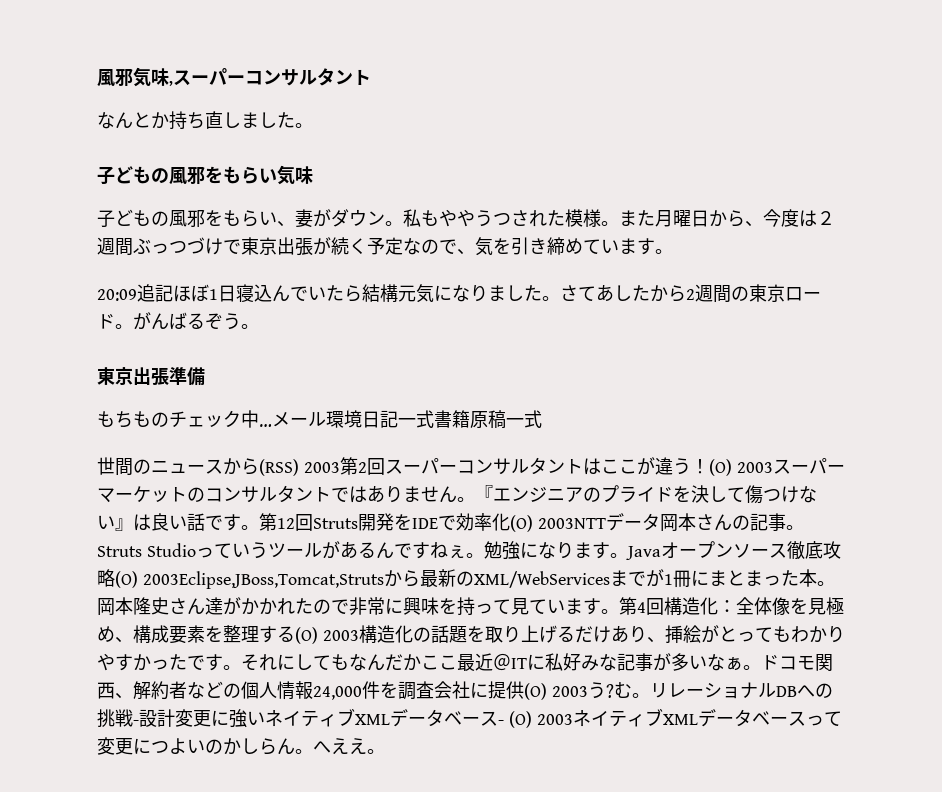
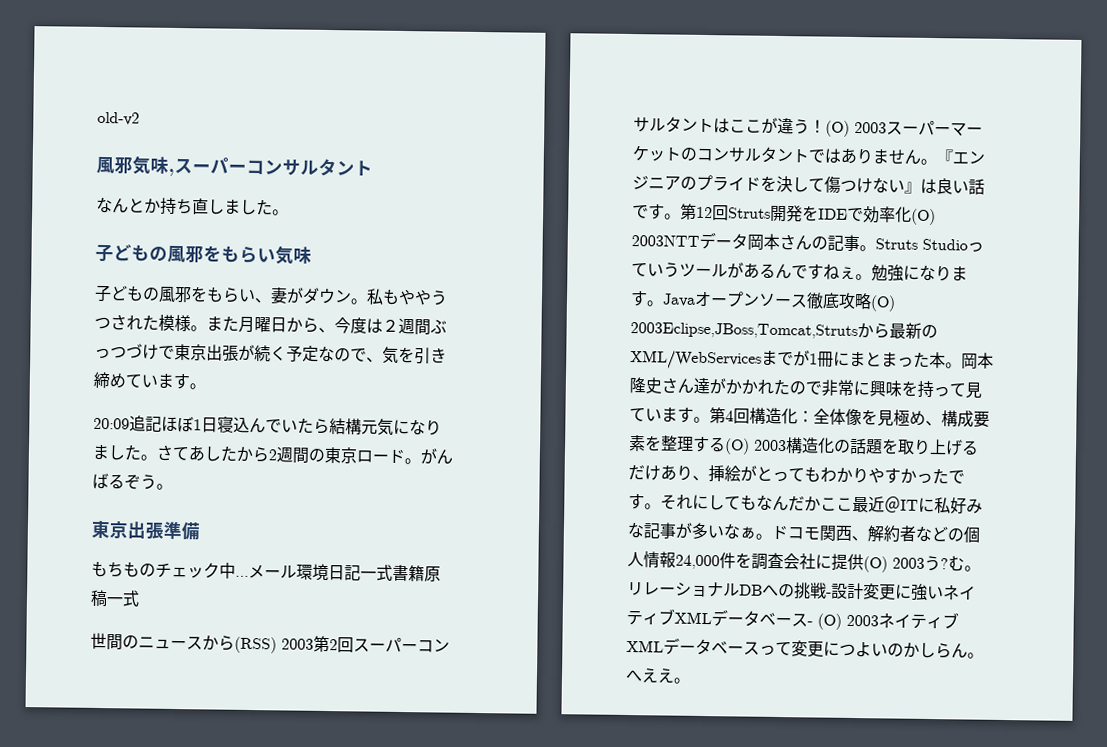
+ old-v2

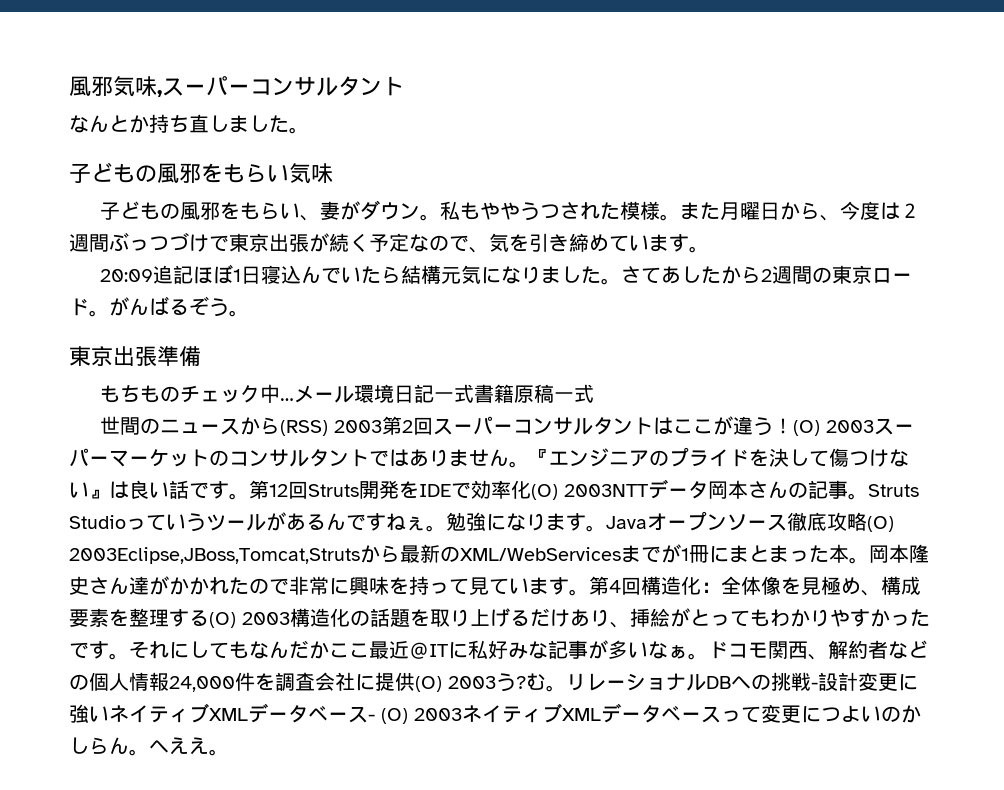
- old-v2

